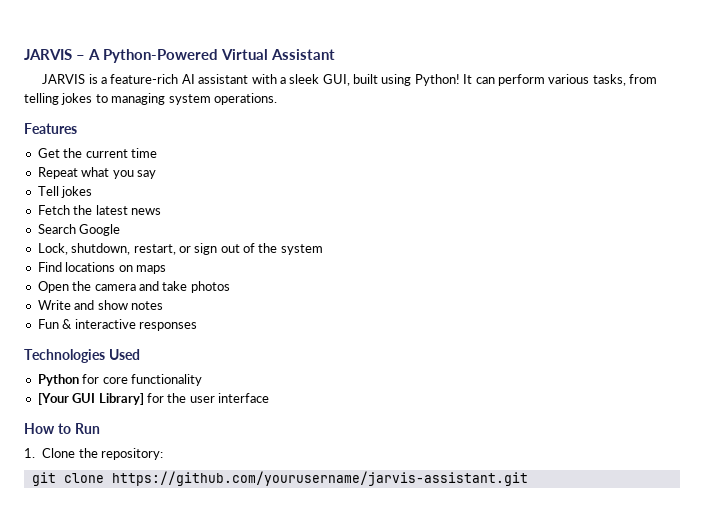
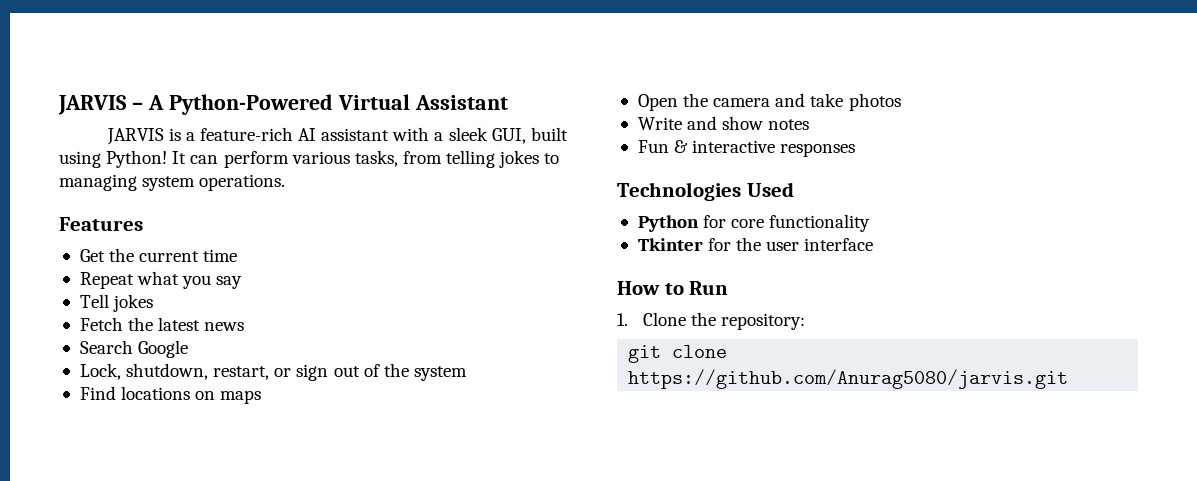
- [Your GUI Library] for the user interface
+ Tkinter for the user interface
- git clone https://github.com/yourusername/jarvis-assistant.git
+ git clone https://github.com/Anurag5080/jarvis.git

